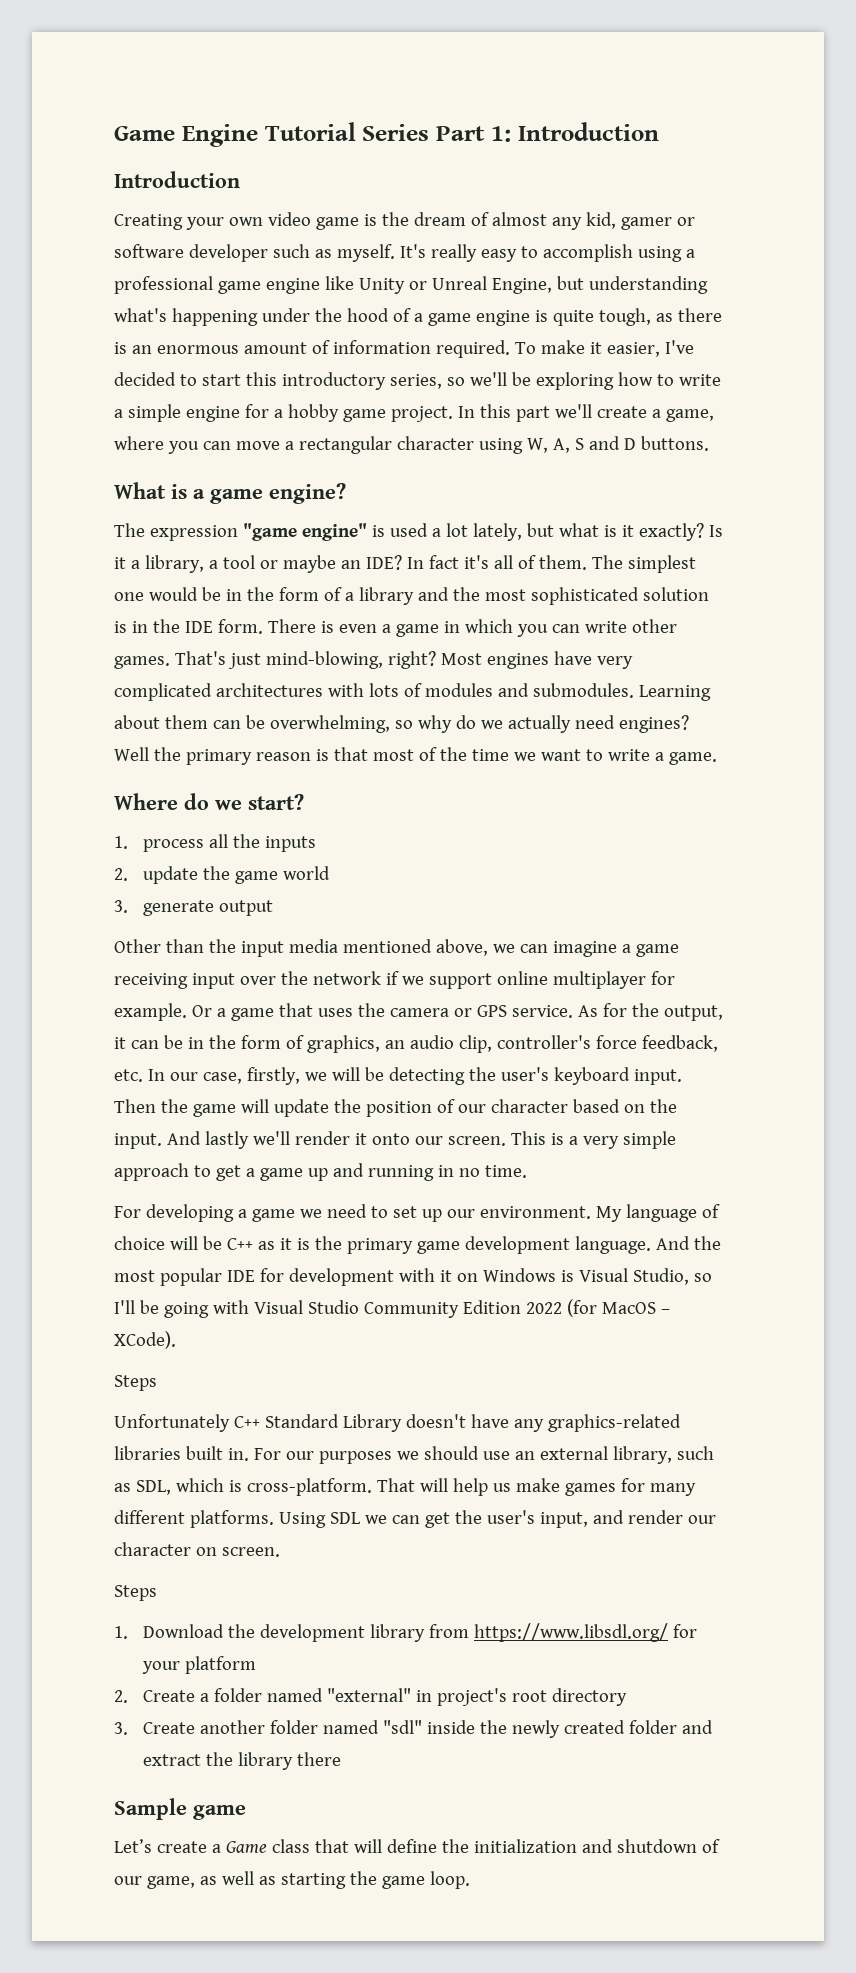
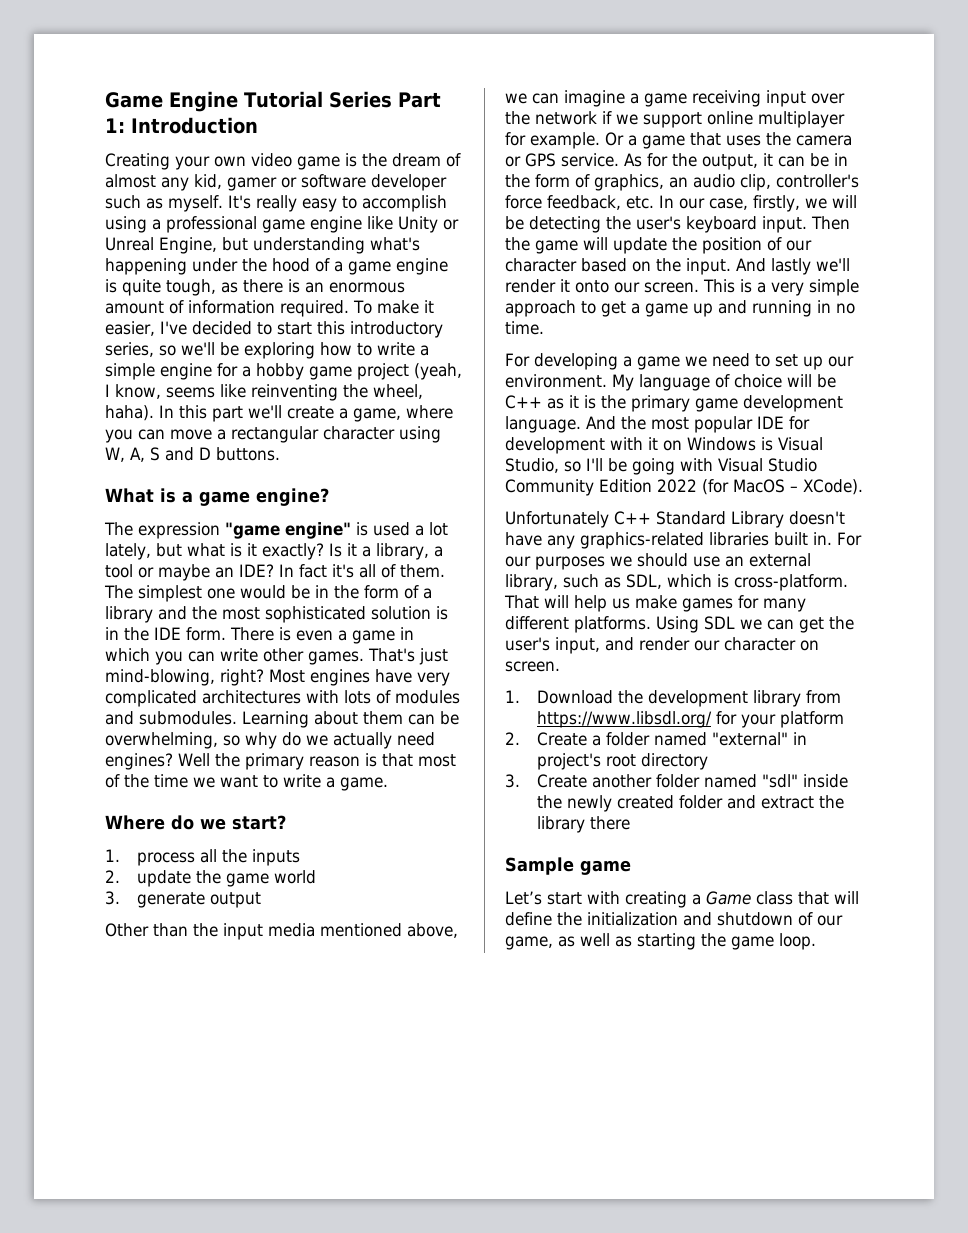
  Game Engine Tutorial Series Part 1: Introduction
- Introduction
- To make it easier, I've decided to start this introductory series, so we'll be exploring how to write a simple engine for a hobby game project.
+ To make it easier, I've decided to start this introductory series, so we'll be exploring how to write a simple engine for a hobby game project (yeah, I know, seems like reinventing the wheel, haha).
  And the most popular IDE for development with it on Windows is Visual Studio, so I'll be going with Visual Studio Community Edition 2022 (for MacOS – XCode).
- Steps
  Using SDL we can get the user's input, and render our character on screen.
- Steps
- Let’s create a Game class that will define the initialization and shutdown of our game, as well as starting the game loop.
+ Let’s start with creating a Game class that will define the initialization and shutdown of our game, as well as starting the game loop.

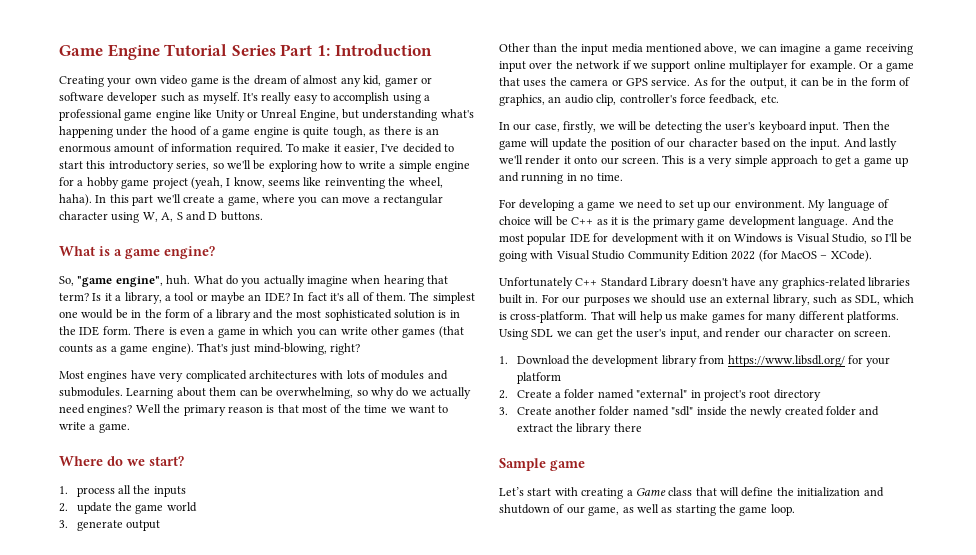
- The expression "game engine" is used a lot lately, but what is it exactly?
+ So, "game engine", huh. What do you actually imagine when hearing that term?
- There is even a game in which you can write other games.
+ There is even a game in which you can write other games (that counts as a game engine).
- That's just mind-blowing, right? Most engines have very complicated architectures with lots of modules and submodules.
+ That's just mind-blowing, right?
+ Most engines have very complicated architectures with lots of modules and submodules.
- As for the output, it can be in the form of graphics, an audio clip, controller's force feedback, etc. In our case, firstly, we will be detecting the user's keyboard input.
+ As for the output, it can be in the form of graphics, an audio clip, controller's force feedback, etc.
+ In our case, firstly, we will be detecting the user's keyboard input.

